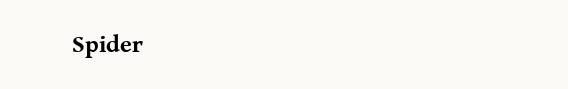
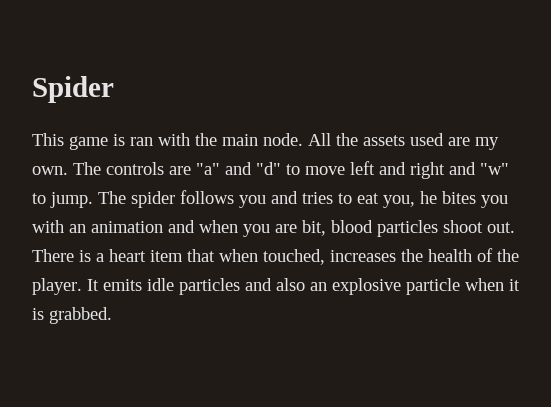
+ This game is ran with the main node. All the assets used are my own. The controls are "a" and "d" to move left and right and "w" to jump. The spider follows you and tries to eat you, he bites you with an animation and when you are bit, blood particles shoot out. There is a heart item that when touched, increases the health of the player. It emits idle particles and also an explosive particle when it is grabbed.

